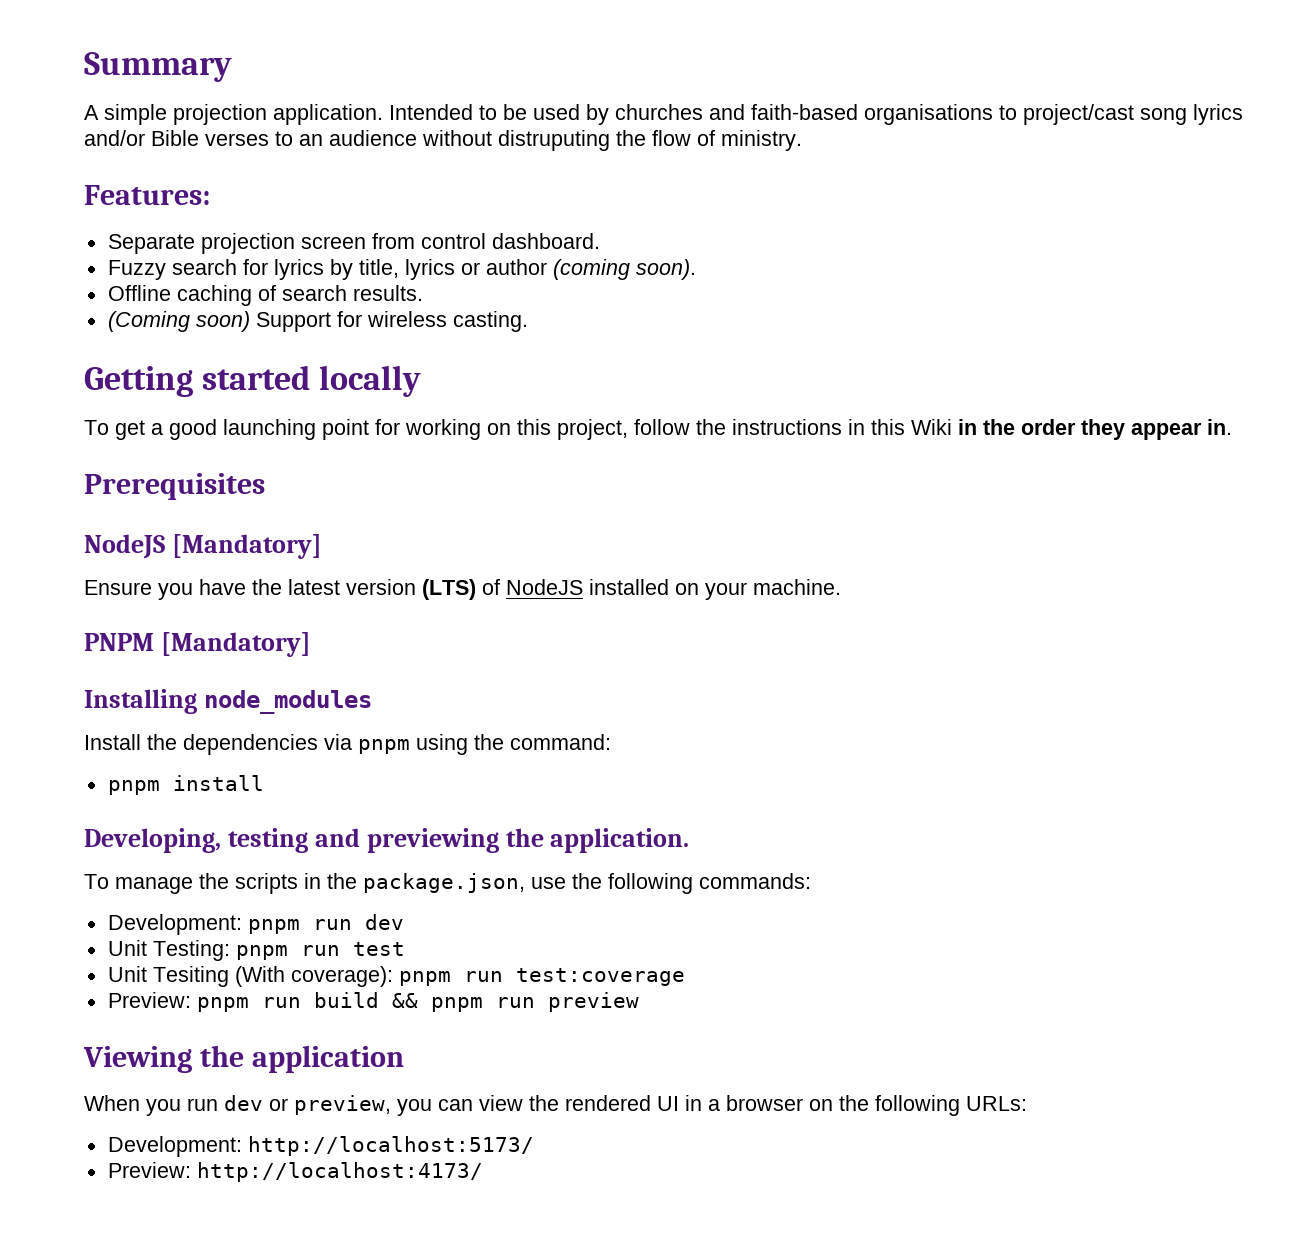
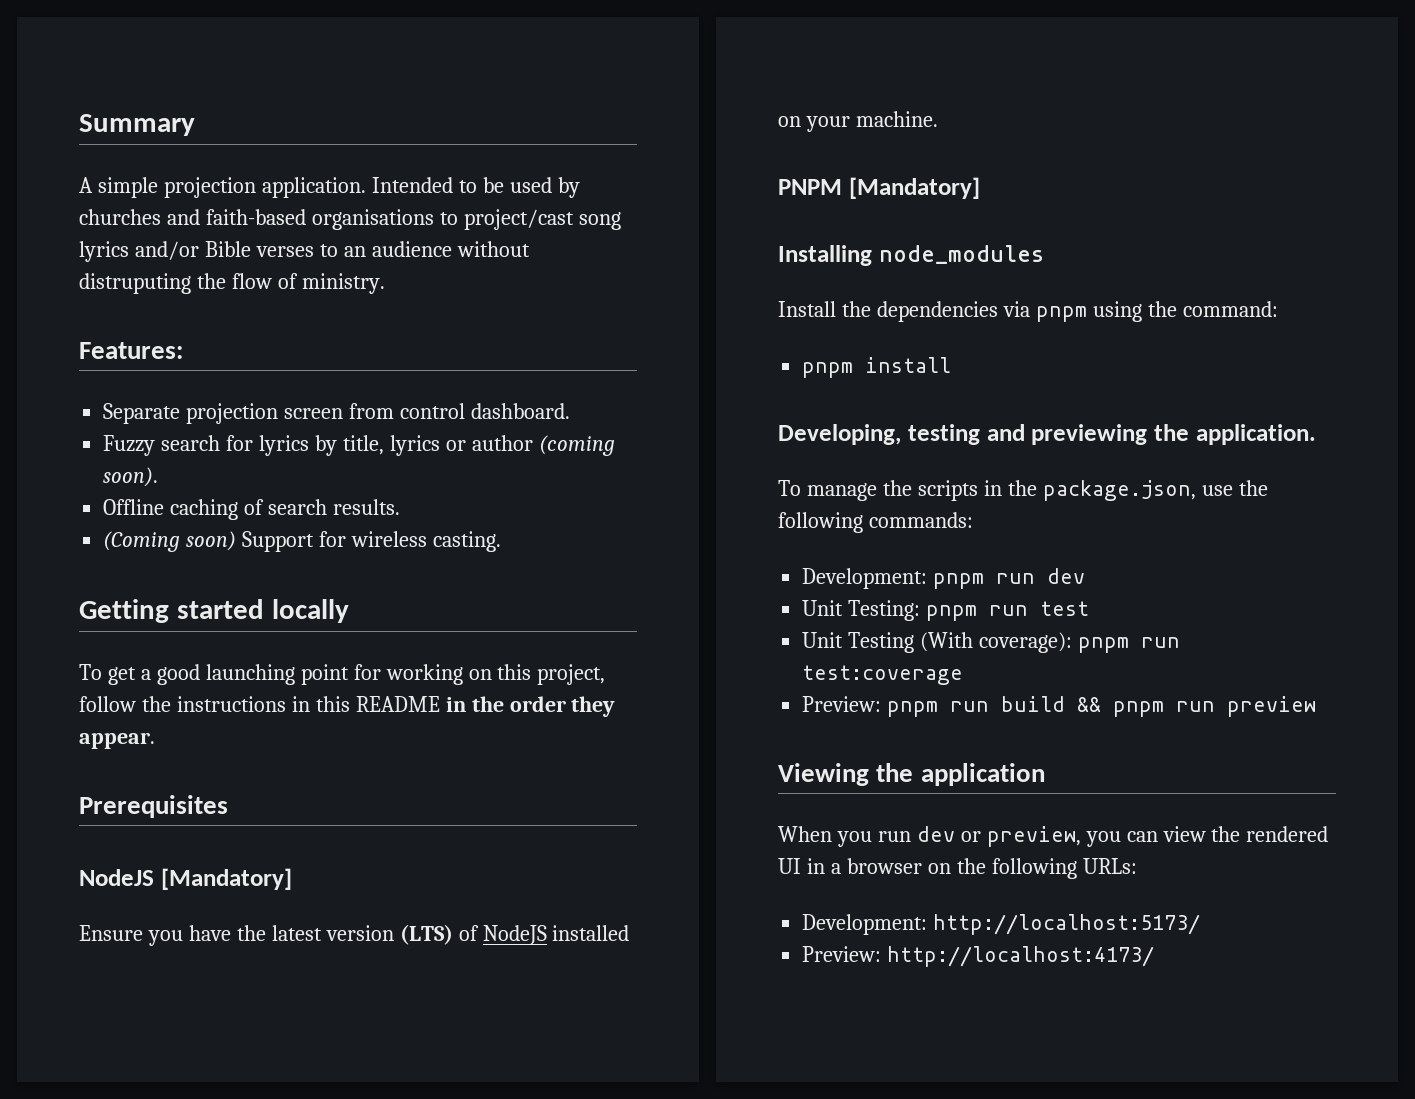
- To get a good launching point for working on this project, follow the instructions in this Wiki in the order they appear in.
+ To get a good launching point for working on this project, follow the instructions in this README in the order they appear.
- Unit Tesiting (With coverage): pnpm run test:coverage
+ Unit Testing (With coverage): pnpm run test:coverage

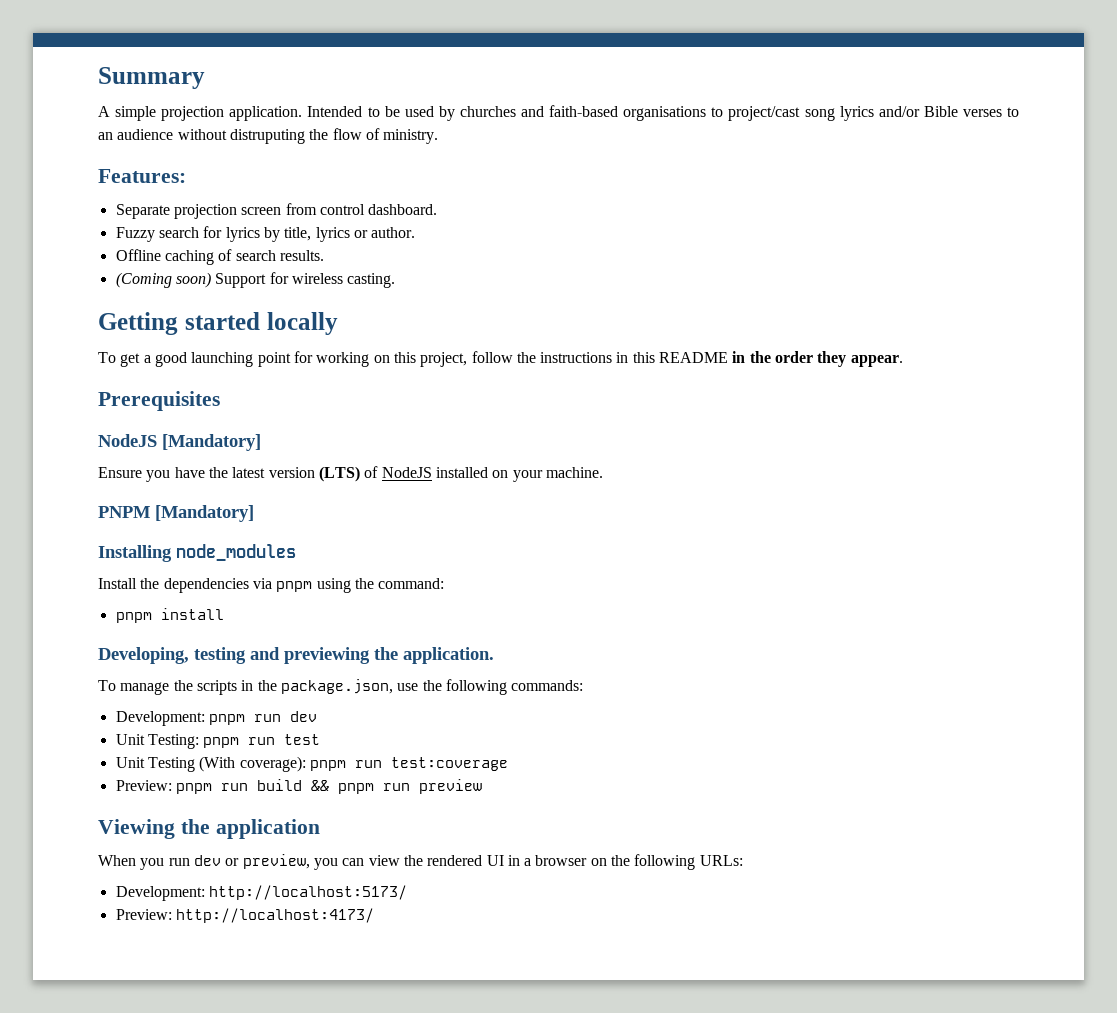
- Fuzzy search for lyrics by title, lyrics or author (coming soon).
+ Fuzzy search for lyrics by title, lyrics or author.

